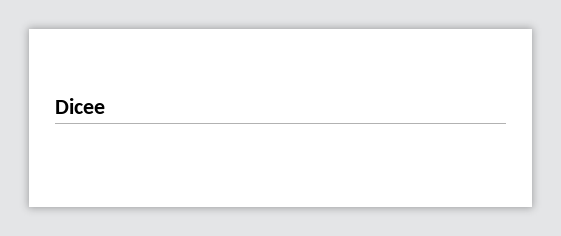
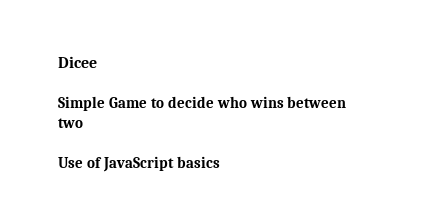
+ Simple Game to decide who wins between two
+ Use of JavaScript basics

